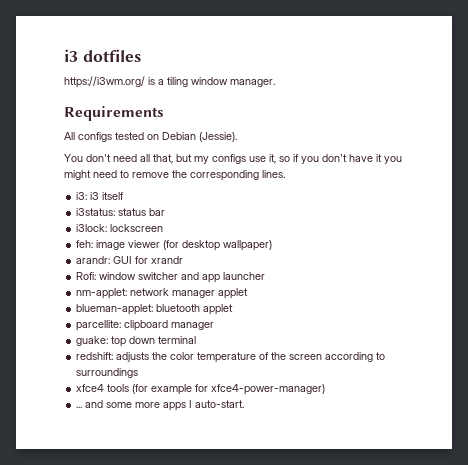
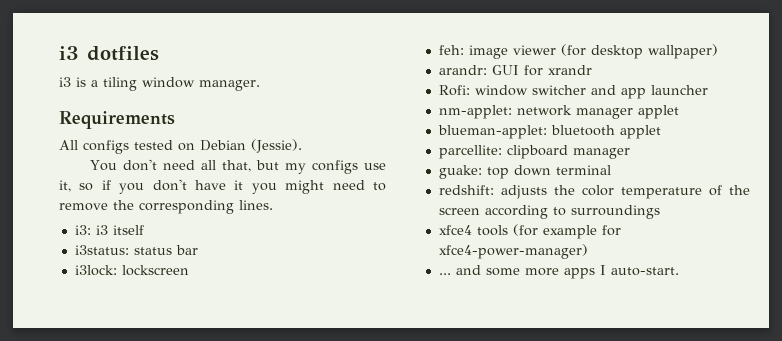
- https://i3wm.org/ is a tiling window manager.
+ i3 is a tiling window manager.

